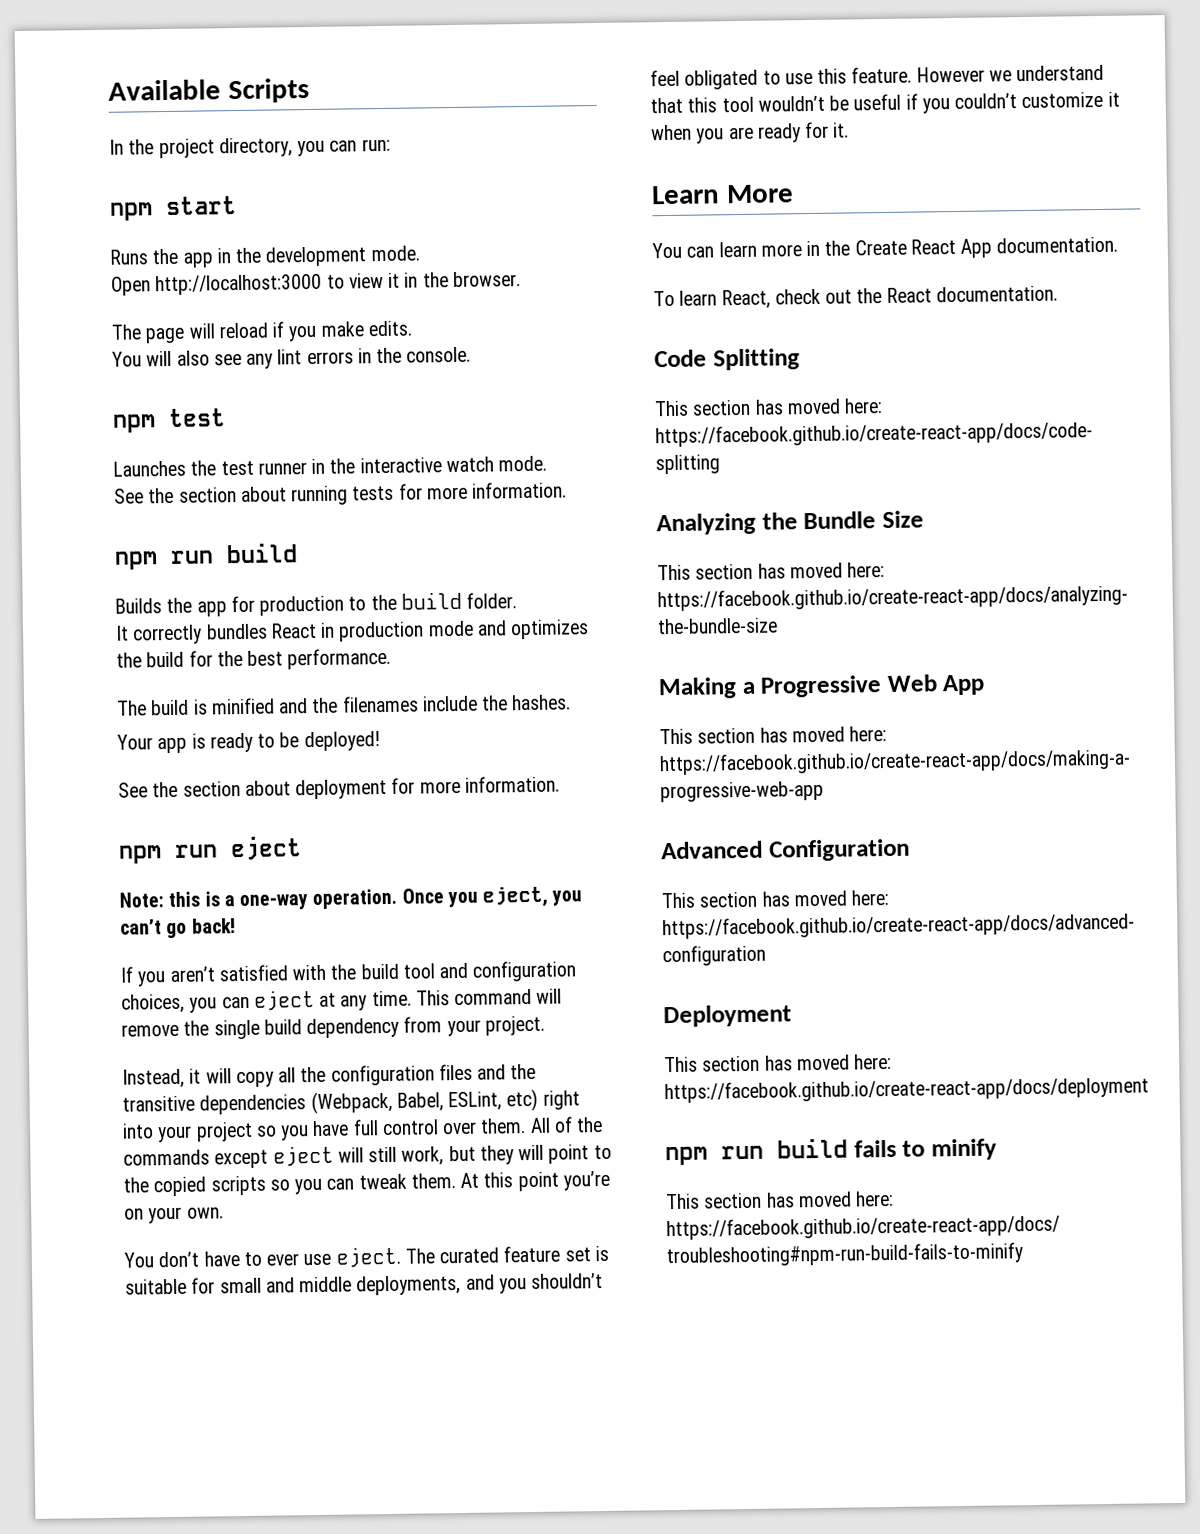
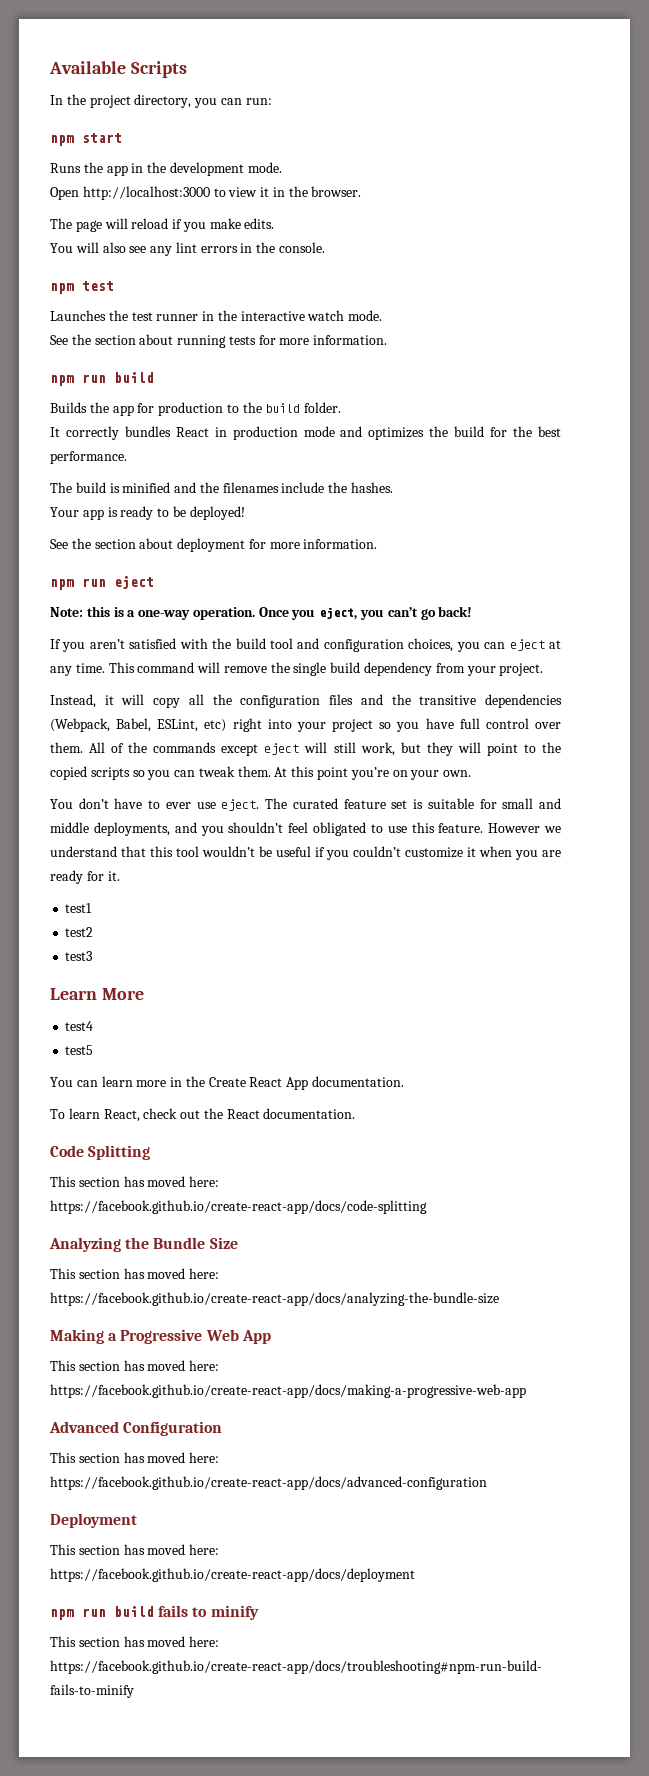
+ test1
+ test2
+ test3
+ test4
+ test5

